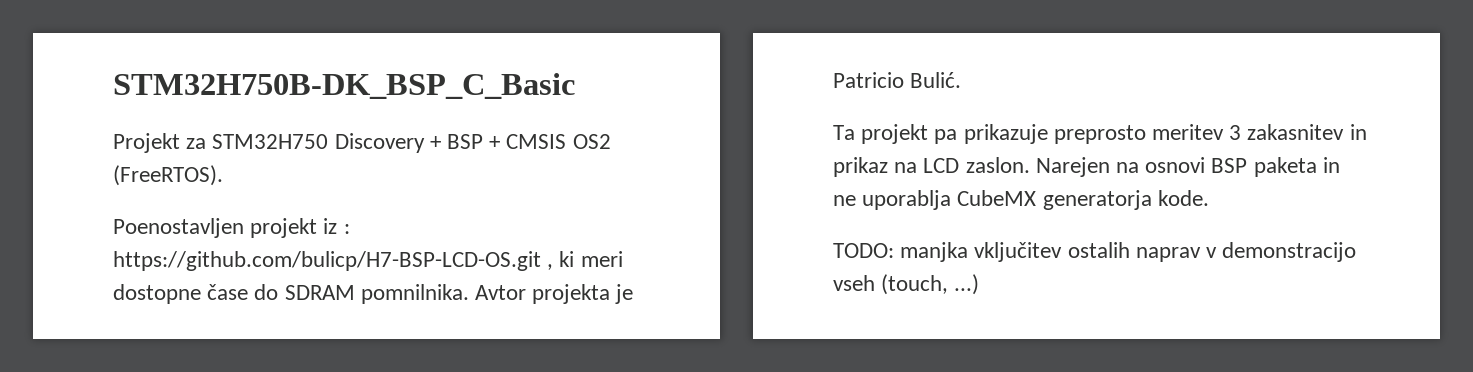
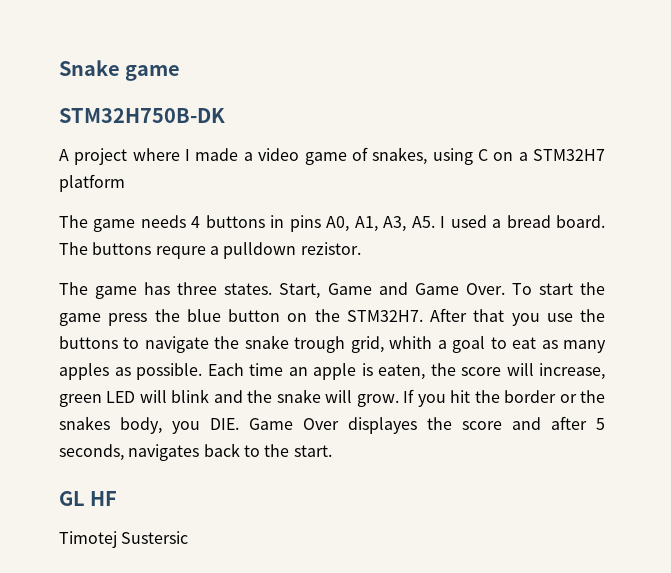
- STM32H750B-DK_BSP_C_Basic
- Projekt za STM32H750 Discovery + BSP + CMSIS OS2 (FreeRTOS).
- Poenostavljen projekt iz : https://github.com/bulicp/H7-BSP-LCD-OS.git , ki meri dostopne čase do SDRAM pomnilnika. Avtor projekta je Patricio Bulić.
- Ta projekt pa prikazuje preprosto meritev 3 zakasnitev in prikaz na LCD zaslon. Narejen na osnovi BSP paketa in ne uporablja CubeMX generatorja kode.
- TODO: manjka vključitev ostalih naprav v demonstracijo vseh (touch, ...)
+ Snake game
+ STM32H750B-DK
+ A project where I made a video game of snakes, using C on a STM32H7 platform
+ The game needs 4 buttons in pins A0, A1, A3, A5. I used a bread board. The buttons requre a pulldown rezistor.
+ The game has three states. Start, Game and Game Over. To start the game press the blue button on the STM32H7. After that you use the buttons to navigate the snake trough grid, whith a goal to eat as many apples as possible. Each time an apple is eaten, the score will increase, green LED will blink and the snake will grow. If you hit the border or the snakes body, you DIE. Game Over displayes the score and after 5 seconds, navigates back to the start.
+ GL HF
+ Timotej Sustersic

